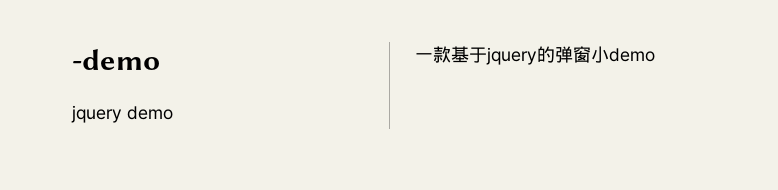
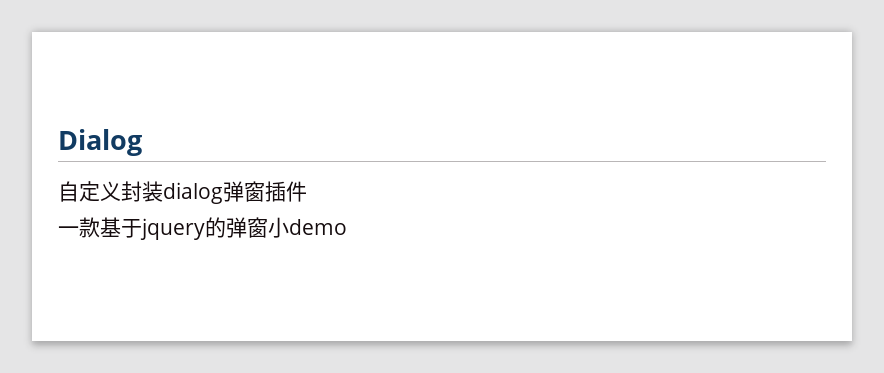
- -demo
- jquery demo
+ Dialog
+ 自定义封装dialog弹窗插件

